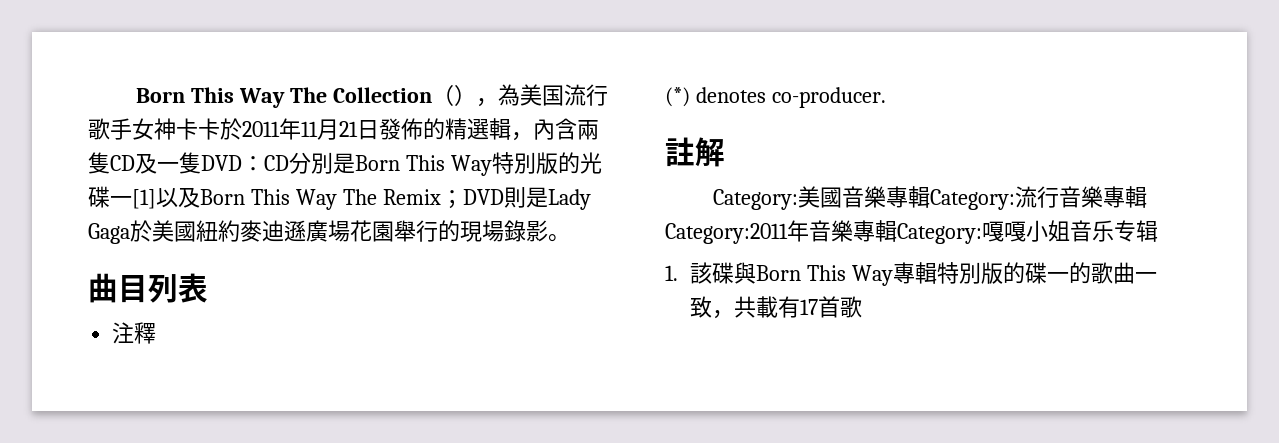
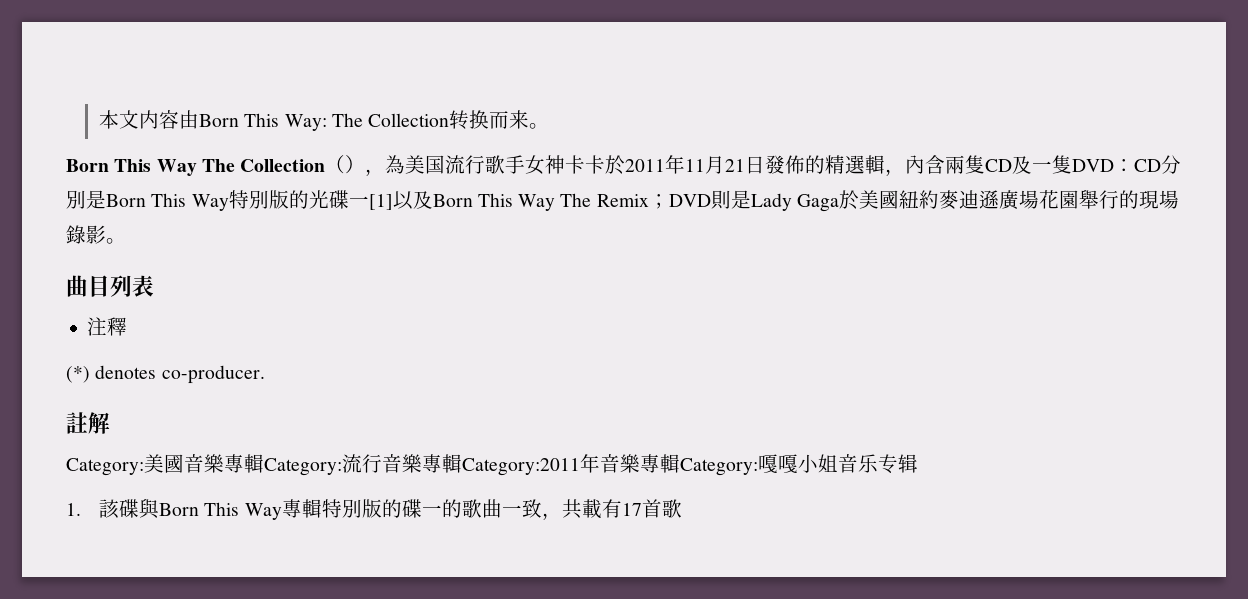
+ 本文内容由Born This Way: The Collection转换而来。

